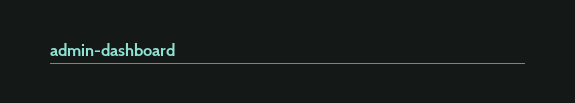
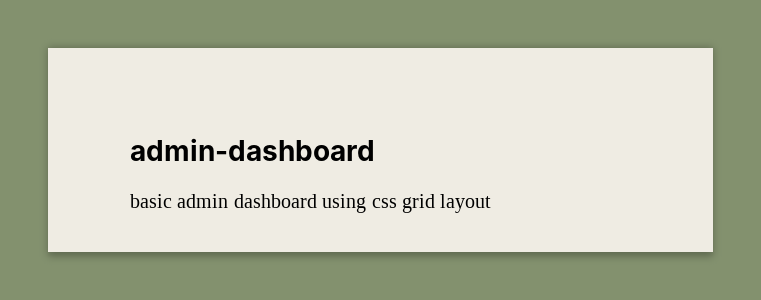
+ basic admin dashboard using css grid layout

